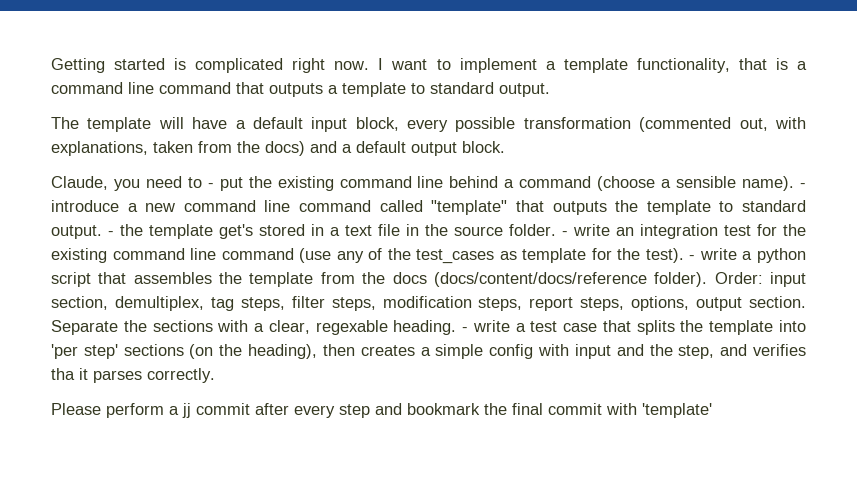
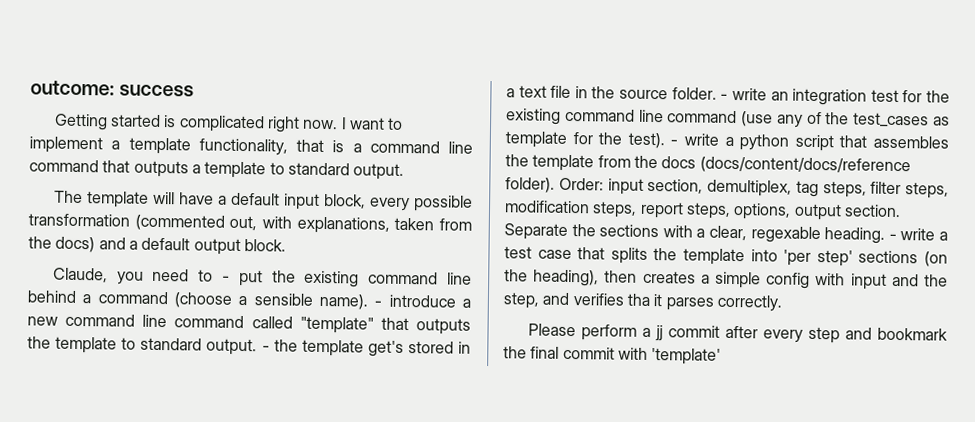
+ outcome: success

